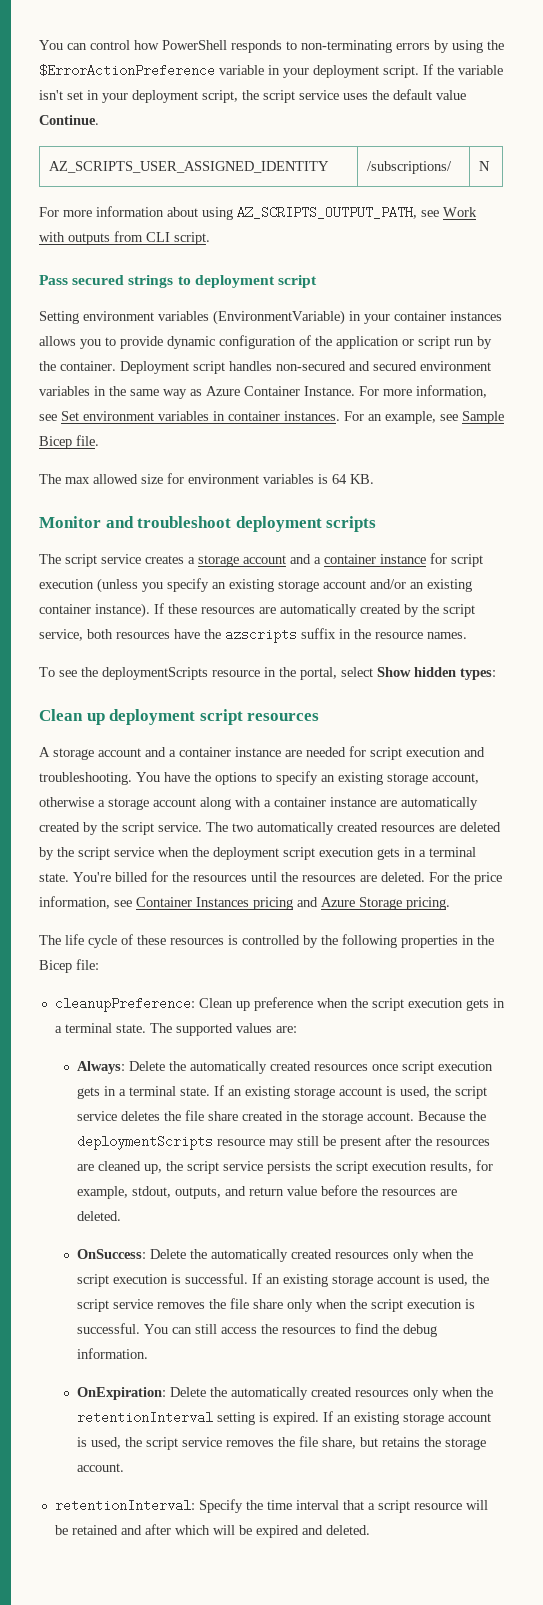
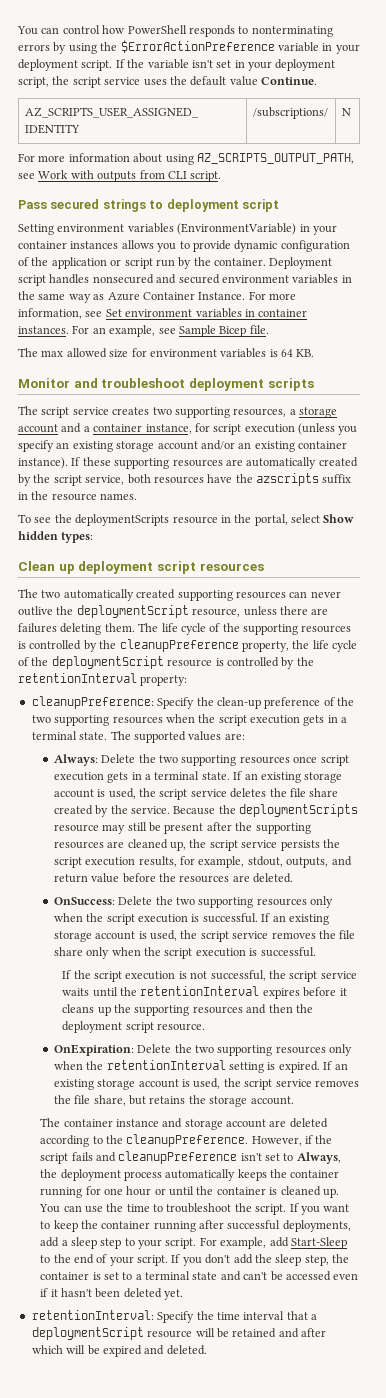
- You can control how PowerShell responds to non-terminating errors by using the $ErrorActionPreference variable in your deployment script.
+ You can control how PowerShell responds to nonterminating errors by using the $ErrorActionPreference variable in your deployment script.
- Deployment script handles non-secured and secured environment variables in the same way as Azure Container Instance.
+ Deployment script handles nonsecured and secured environment variables in the same way as Azure Container Instance.
- The script service creates a storage account and a container instance for script execution (unless you specify an existing storage account and/or an existing container instance).
+ The script service creates two supporting resources, a storage account and a container instance, for script execution (unless you specify an existing storage account and/or an existing container instance).
- If these resources are automatically created by the script service, both resources have the azscripts suffix in the resource names.
+ If these supporting resources are automatically created by the script service, both resources have the azscripts suffix in the resource names.
- A storage account and a container instance are needed for script execution and troubleshooting. You have the options to specify an existing storage account, otherwise a storage account along with a container instance are automatically created by the script service. The two automatically created resources are deleted by the script service when the deployment script execution gets in a terminal state. You're billed for the resources until the resources are deleted. For the price information, see Container Instances pricing and Azure Storage pricing.
- The life cycle of these resources is controlled by the following properties in the Bicep file:
- cleanupPreference: Clean up preference when the script execution gets in a terminal state.
+ The two automatically created supporting resources can never outlive the deploymentScript resource, unless there are failures deleting them. The life cycle of the supporting resources is controlled by the cleanupPreference property, the life cycle of the deploymentScript resource is controlled by the retentionInterval property:
+ cleanupPreference: Specify the clean-up preference of the two supporting resources when the script execution gets in a terminal state.
- Always: Delete the automatically created resources once script execution gets in a terminal state.
+ Always: Delete the two supporting resources once script execution gets in a terminal state.
- If an existing storage account is used, the script service deletes the file share created in the storage account.
+ If an existing storage account is used, the script service deletes the file share created by the service.
- Because the deploymentScripts resource may still be present after the resources are cleaned up, the script service persists the script execution results, for example, stdout, outputs, and return value before the resources are deleted.
+ Because the deploymentScripts resource may still be present after the supporting resources are cleaned up, the script service persists the script execution results, for example, stdout, outputs, and return value before the resources are deleted.
- OnSuccess: Delete the automatically created resources only when the script execution is successful.
+ OnSuccess: Delete the two supporting resources only when the script execution is successful.
- If an existing storage account is used, the script service removes the file share only when the script execution is successful. You can still access the resources to find the debug information.
+ If an existing storage account is used, the script service removes the file share only when the script execution is successful.
+ If the script execution is not successful, the script service waits until the retentionInterval expires before it cleans up the supporting resources and then the deployment script resource.
- OnExpiration: Delete the automatically created resources only when the retentionInterval setting is expired.
+ OnExpiration: Delete the two supporting resources only when the retentionInterval setting is expired.
+ The container instance and storage account are deleted according to the cleanupPreference. However, if the script fails and cleanupPreference isn't set to Always, the deployment process automatically keeps the container running for one hour or until the container is cleaned up. You can use the time to troubleshoot the script. If you want to keep the container running after successful deployments, add a sleep step to your script. For example, add Start-Sleep to the end of your script. If you don't add the sleep step, the container is set to a terminal state and can't be accessed even if it hasn't been deleted yet.
- retentionInterval: Specify the time interval that a script resource will be retained and after which will be expired and deleted.
+ retentionInterval: Specify the time interval that a deploymentScript resource will be retained and after which will be expired and deleted.

